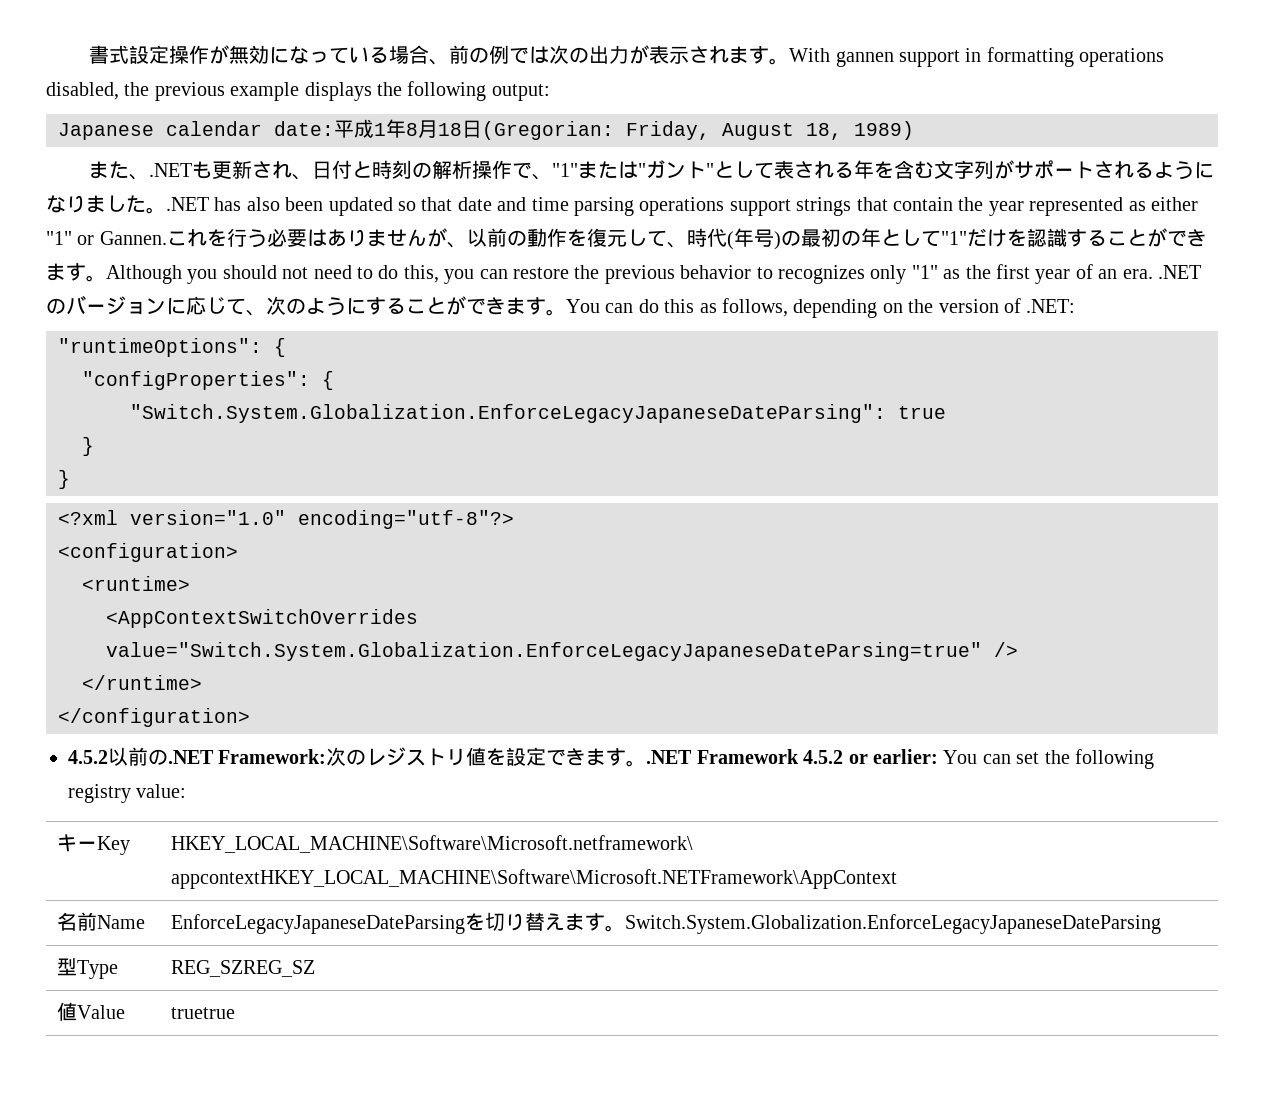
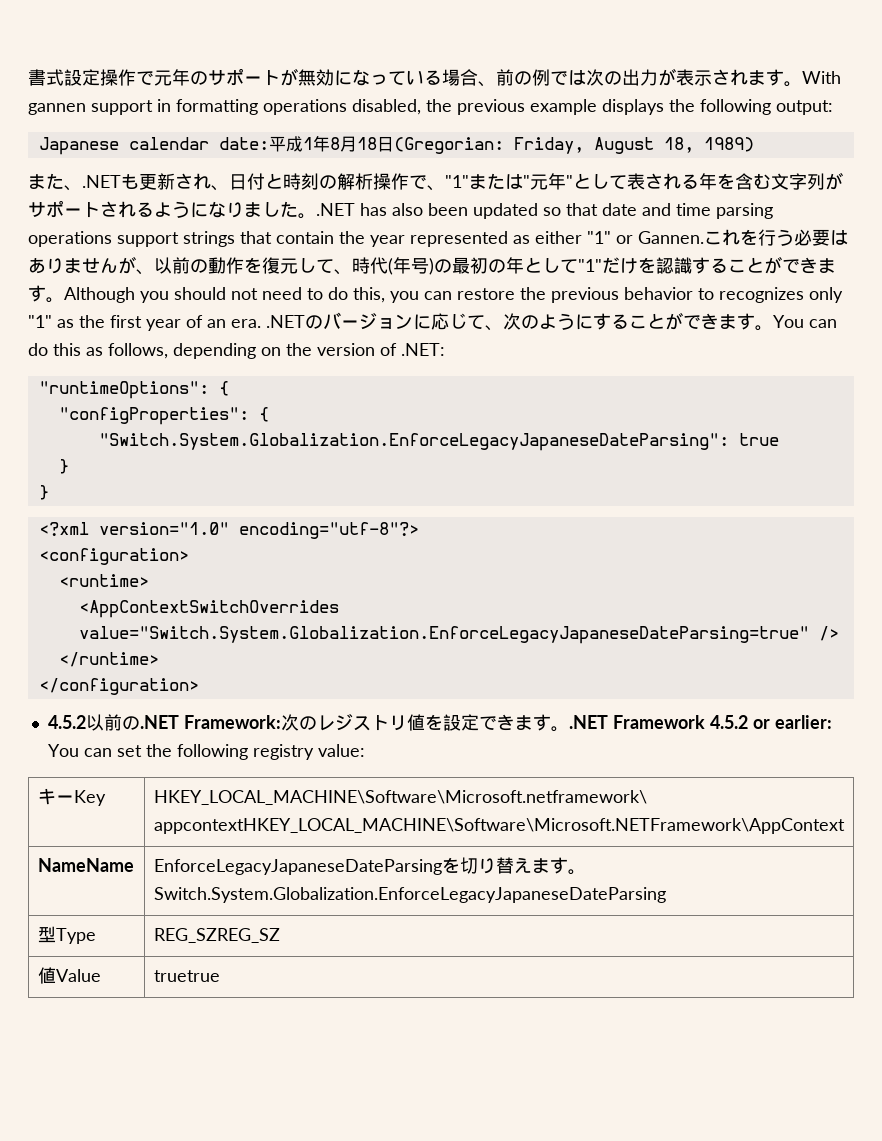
- 書式設定操作が無効になっている場合、前の例では次の出力が表示されます。
+ 書式設定操作で元年のサポートが無効になっている場合、前の例では次の出力が表示されます。
- また、.NETも更新され、日付と時刻の解析操作で、"1"または"ガント"として表される年を含む文字列がサポートされるようになりました。.NET has also been updated so that date and time parsing operations support strings that contain the year represented as either "1" or Gannen.
+ また、.NETも更新され、日付と時刻の解析操作で、"1"または"元年"として表される年を含む文字列がサポートされるようになりました。.NET has also been updated so that date and time parsing operations support strings that contain the year represented as either "1" or Gannen.
- 名前Name | EnforceLegacyJapaneseDateParsingを切り替えます。Switch.System.Globalization.EnforceLegacyJapaneseDateParsing
+ NameName | EnforceLegacyJapaneseDateParsingを切り替えます。Switch.System.Globalization.EnforceLegacyJapaneseDateParsing

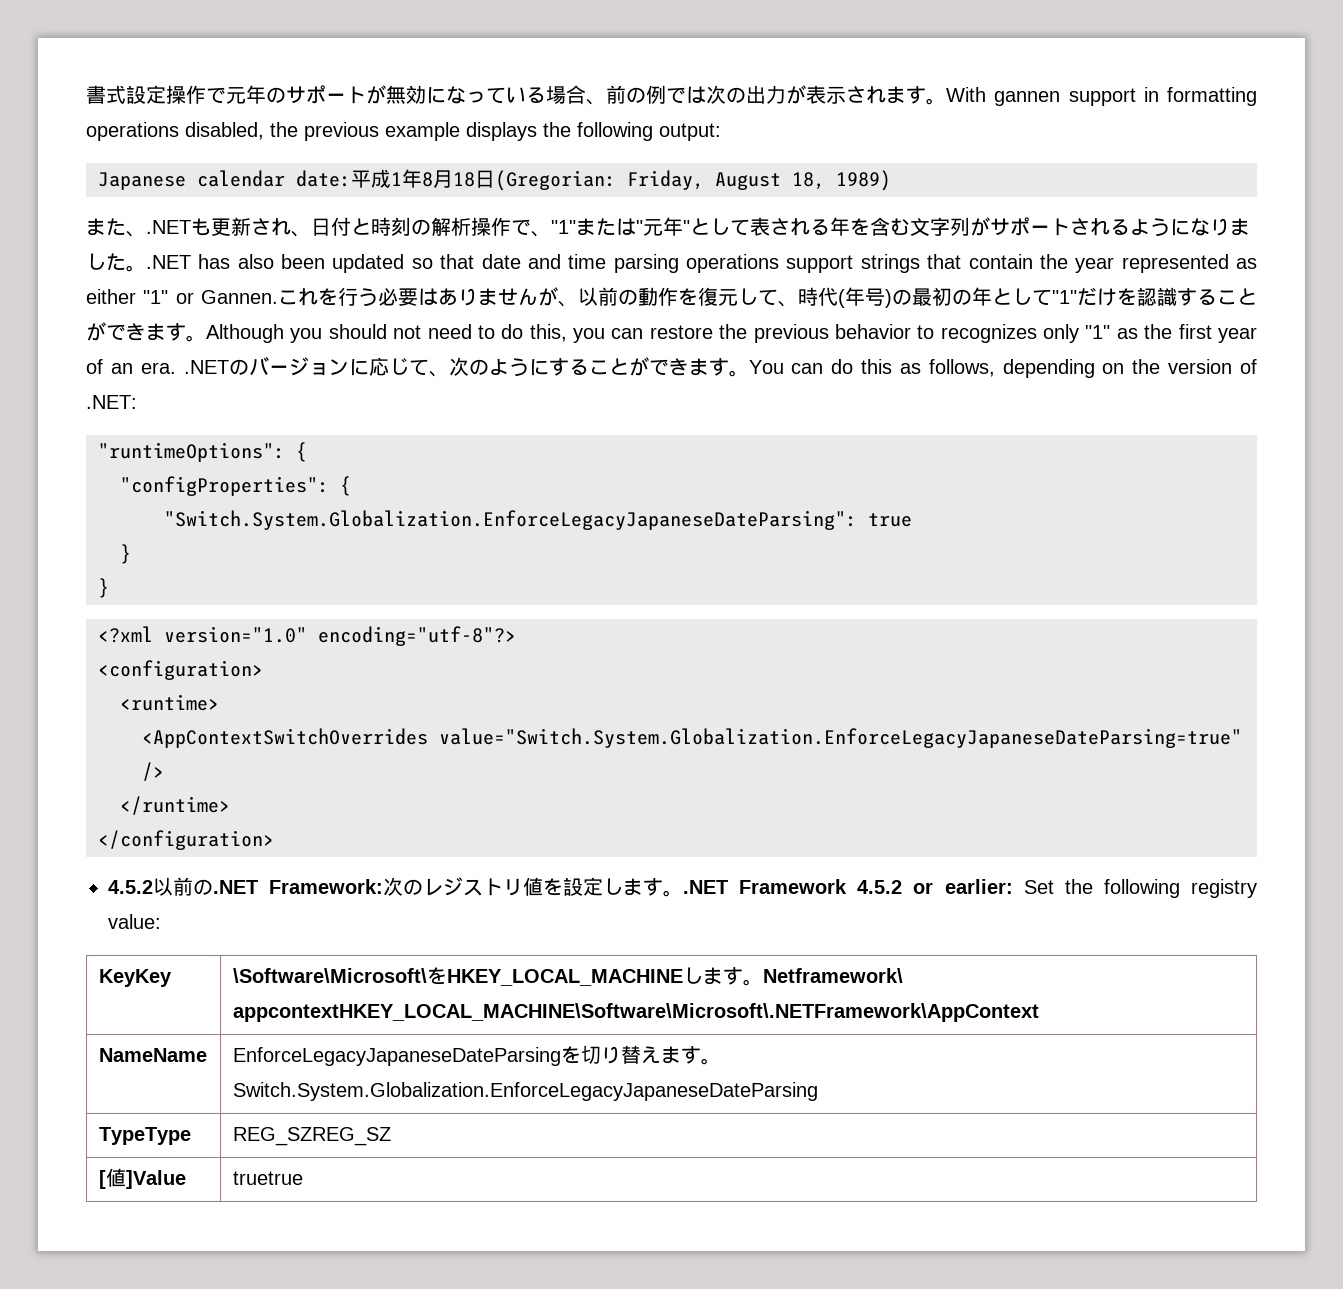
- 4.5.2以前の.NET Framework:次のレジストリ値を設定できます。.NET Framework 4.5.2 or earlier: You can set the following registry value:
+ 4.5.2以前の.NET Framework:次のレジストリ値を設定します。.NET Framework 4.5.2 or earlier: Set the following registry value:
- キーKey | HKEY_LOCAL_MACHINE\Software\Microsoft.netframework\ appcontextHKEY_LOCAL_MACHINE\Software\Microsoft.NETFramework\AppContext
+ KeyKey | \Software\Microsoft\をHKEY_LOCAL_MACHINEします。Netframework\ appcontextHKEY_LOCAL_MACHINE\Software\Microsoft\.NETFramework\AppContext
- 型Type | REG_SZREG_SZ
+ TypeType | REG_SZREG_SZ
- 値Value | truetrue
+ [値]Value | truetrue

